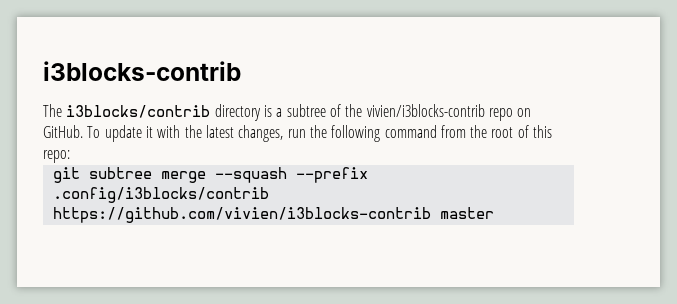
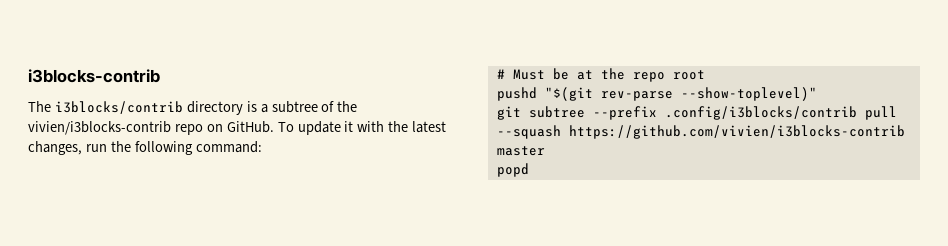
- To update it with the latest changes, run the following command from the root of this repo:
- git subtree merge --squash --prefix .config/i3blocks/contrib https://github.com/vivien/i3blocks-contrib master
+ To update it with the latest changes, run the following command:
+ # Must be at the repo root
+ pushd "$(git rev-parse --show-toplevel)"
+ git subtree --prefix .config/i3blocks/contrib pull --squash https://github.com/vivien/i3blocks-contrib master
+ popd

